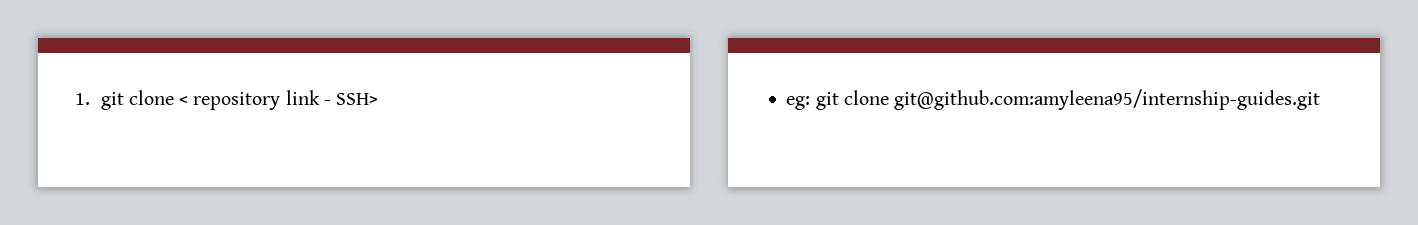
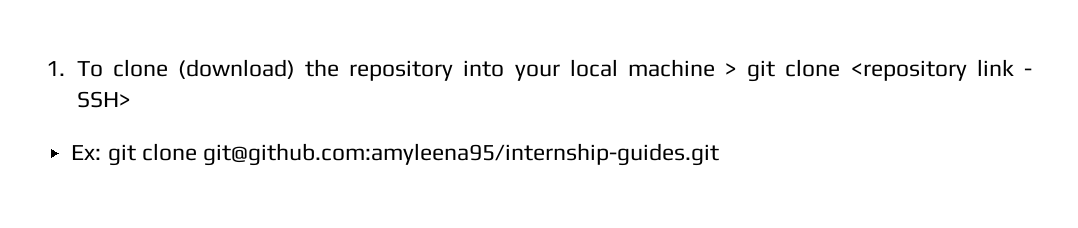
- 1. git clone < repository link - SSH>
+ 1. To clone (download) the repository into your local machine > git clone <repository link - SSH>
- eg: git clone git@github.com:amyleena95/internship-guides.git
+ Ex: git clone git@github.com:amyleena95/internship-guides.git

